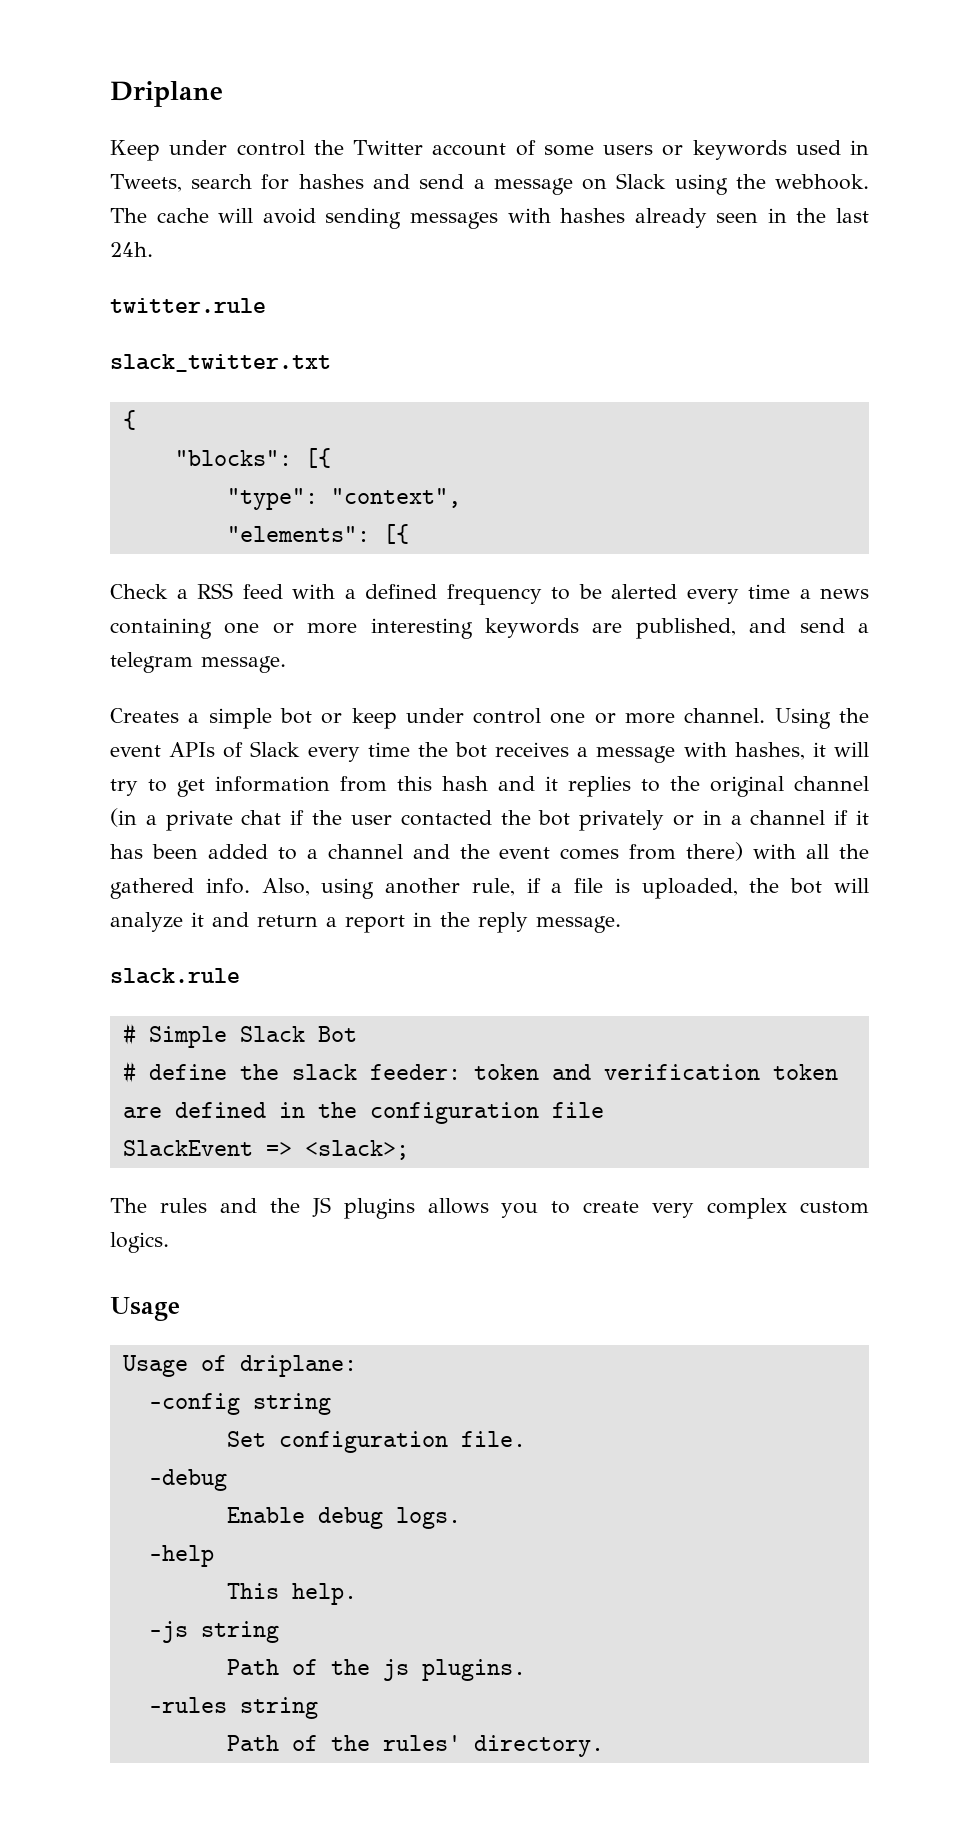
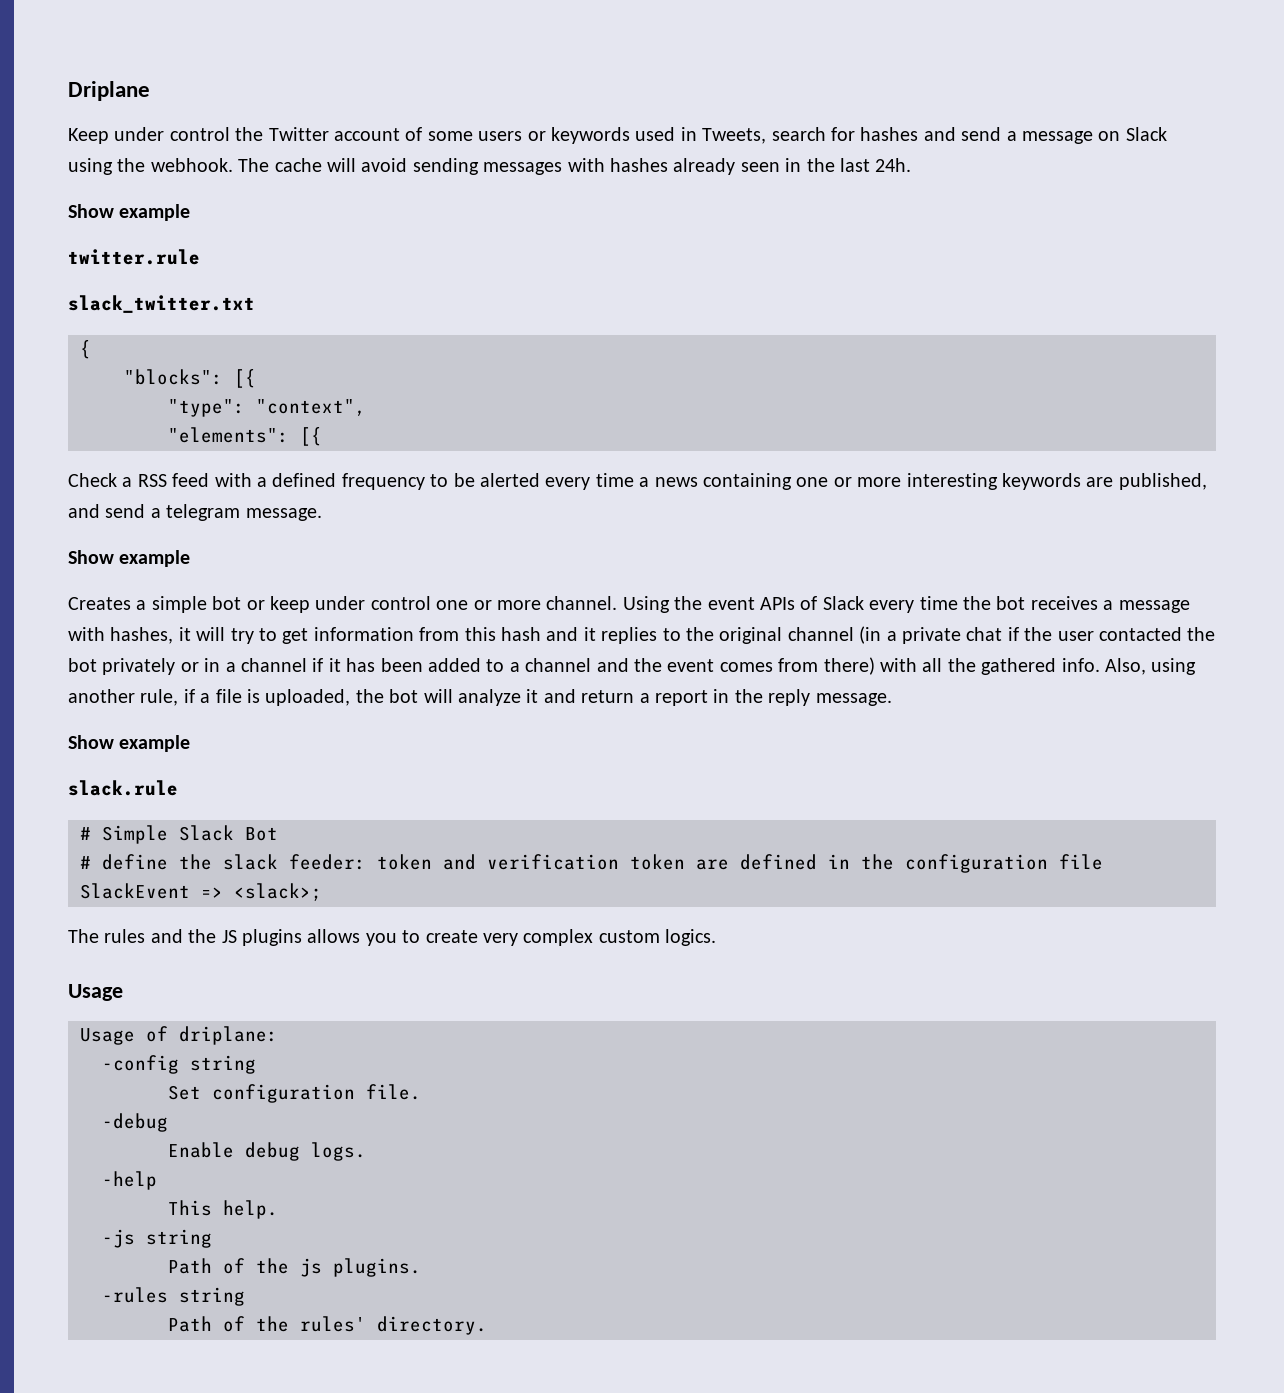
  The cache will avoid sending messages with hashes already seen in the last 24h.
+ Show example
  Check a RSS feed with a defined frequency to be alerted every time a news containing one or more interesting keywords are published, and send a telegram message.
+ Show example
  Also, using another rule, if a file is uploaded, the bot will analyze it and return a report in the reply message.
+ Show example

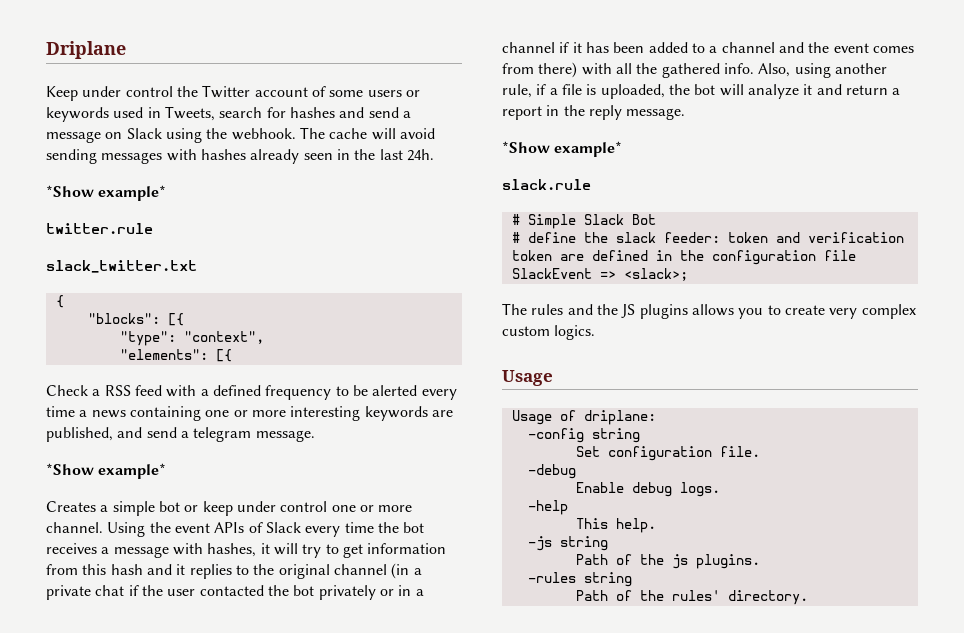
  The cache will avoid sending messages with hashes already seen in the last 24h.
- Show example
+ *Show example*
  Check a RSS feed with a defined frequency to be alerted every time a news containing one or more interesting keywords are published, and send a telegram message.
- Show example
+ *Show example*
  Also, using another rule, if a file is uploaded, the bot will analyze it and return a report in the reply message.
- Show example
+ *Show example*

